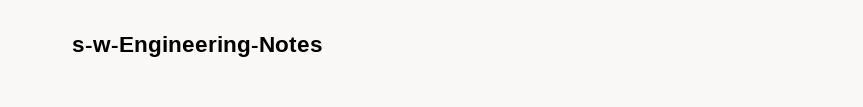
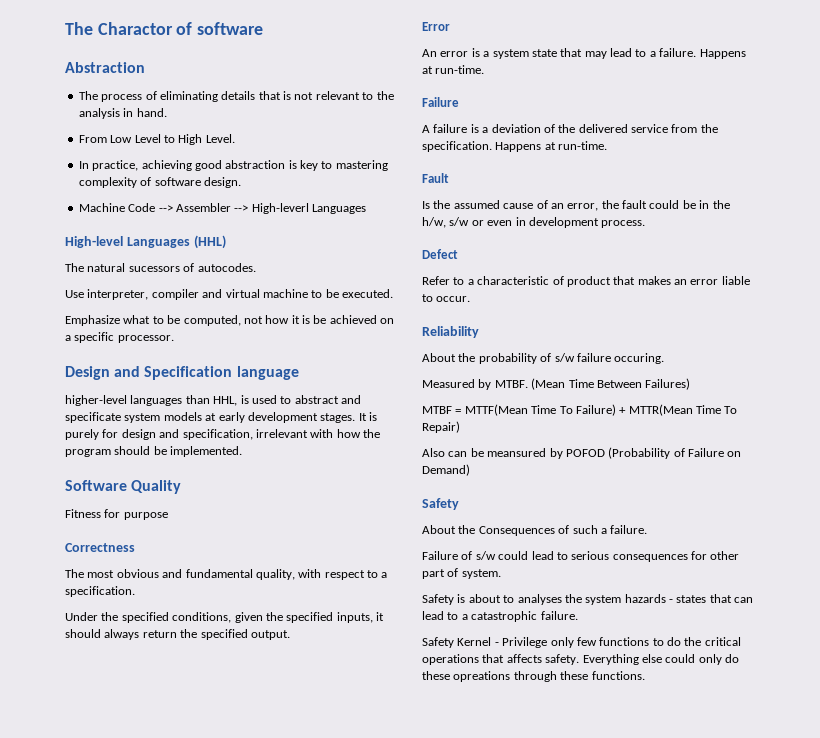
- s-w-Engineering-Notes
+ The Charactor of software
+ Abstraction
+ The process of eliminating details that is not relevant to the analysis in hand.
+ From Low Level to High Level.
+ In practice, achieving good abstraction is key to mastering complexity of software design.
+ Machine Code --> Assembler --> High-leverl Languages
+ High-level Languages (HHL)
+ The natural sucessors of autocodes.
+ Use interpreter, compiler and virtual machine to be executed.
+ Emphasize what to be computed, not how it is be achieved on a specific processor.
+ Design and Specification language
+ higher-level languages than HHL, is used to abstract and specificate system models at early development stages. It is purely for design and specification, irrelevant with how the program should be implemented.
+ Software Quality
+ Fitness for purpose
+ Correctness
+ The most obvious and fundamental quality, with respect to a specification.
+ Under the specified conditions, given the specified inputs, it should always return the specified output.
+ Error
+ An error is a system state that may lead to a failure. Happens at run-time.
+ Failure
+ A failure is a deviation of the delivered service from the specification. Happens at run-time.
+ Fault
+ Is the assumed cause of an error, the fault could be in the h/w, s/w or even in development process.
+ Defect
+ Refer to a characteristic of product that makes an error liable to occur.
+ Reliability
+ About the probability of s/w failure occuring.
+ Measured by MTBF. (Mean Time Between Failures)
+ MTBF = MTTF(Mean Time To Failure) + MTTR(Mean Time To Repair)
+ Also can be meansured by POFOD (Probability of Failure on Demand)
+ Safety
+ About the Consequences of such a failure.
+ Failure of s/w could lead to serious consequences for other part of system.
+ Safety is about to analyses the system hazards - states that can lead to a catastrophic failure.
+ Safety Kernel - Privilege only few functions to do the critical operations that affects safety. Everything else could only do these opreations through these functions.

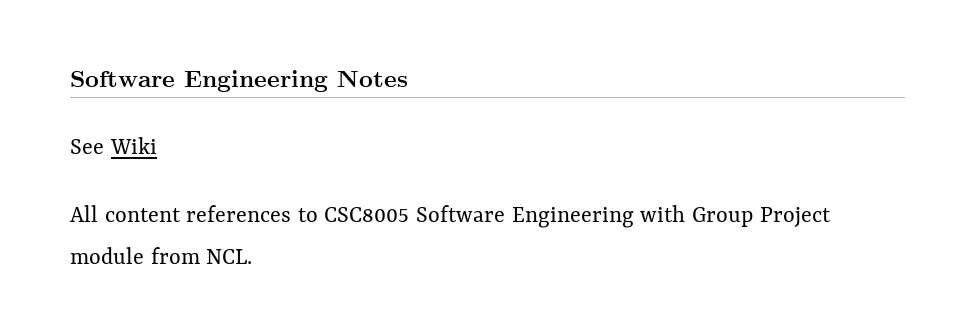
- The Charactor of software
- Abstraction
- The process of eliminating details that is not relevant to the analysis in hand.
- From Low Level to High Level.
- In practice, achieving good abstraction is key to mastering complexity of software design.
- Machine Code --> Assembler --> High-leverl Languages
- High-level Languages (HHL)
- The natural sucessors of autocodes.
- Use interpreter, compiler and virtual machine to be executed.
- Emphasize what to be computed, not how it is be achieved on a specific processor.
- Design and Specification language
- higher-level languages than HHL, is used to abstract and specificate system models at early development stages. It is purely for design and specification, irrelevant with how the program should be implemented.
- Software Quality
- Fitness for purpose
- Correctness
- The most obvious and fundamental quality, with respect to a specification.
- Under the specified conditions, given the specified inputs, it should always return the specified output.
- Error
- An error is a system state that may lead to a failure. Happens at run-time.
- Failure
- A failure is a deviation of the delivered service from the specification. Happens at run-time.
- Fault
- Is the assumed cause of an error, the fault could be in the h/w, s/w or even in development process.
- Defect
- Refer to a characteristic of product that makes an error liable to occur.
- Reliability
- About the probability of s/w failure occuring.
- Measured by MTBF. (Mean Time Between Failures)
- MTBF = MTTF(Mean Time To Failure) + MTTR(Mean Time To Repair)
- Also can be meansured by POFOD (Probability of Failure on Demand)
- Safety
- About the Consequences of such a failure.
- Failure of s/w could lead to serious consequences for other part of system.
- Safety is about to analyses the system hazards - states that can lead to a catastrophic failure.
- Safety Kernel - Privilege only few functions to do the critical operations that affects safety. Everything else could only do these opreations through these functions.
+ Software Engineering Notes
+ See Wiki
+ All content references to CSC8005 Software Engineering with Group Project module from NCL.

